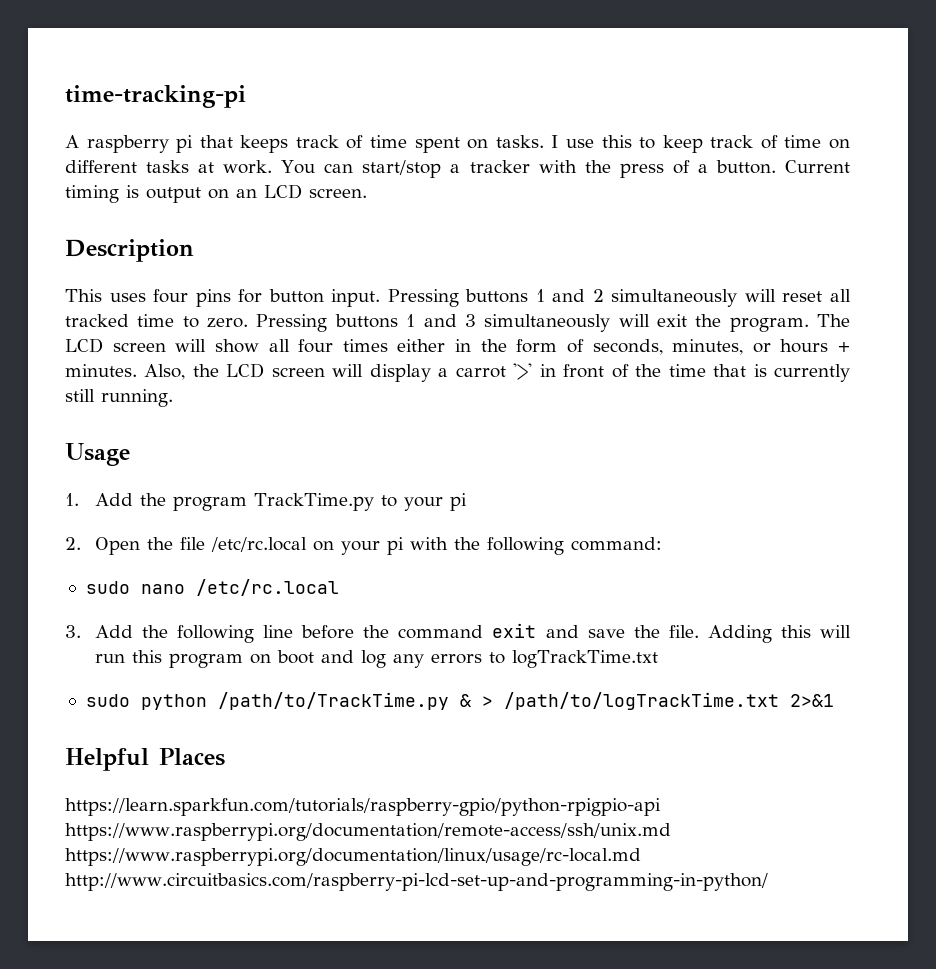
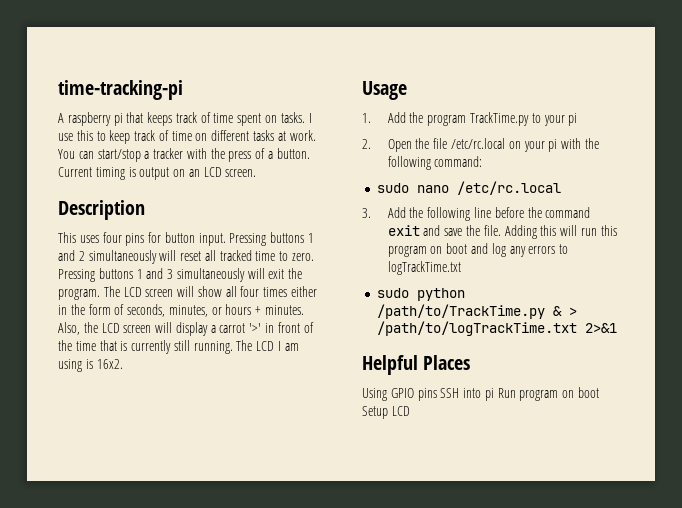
+ The LCD I am using is 16x2.
- https://learn.sparkfun.com/tutorials/raspberry-gpio/python-rpigpio-api https://www.raspberrypi.org/documentation/remote-access/ssh/unix.md https://www.raspberrypi.org/documentation/linux/usage/rc-local.md http://www.circuitbasics.com/raspberry-pi-lcd-set-up-and-programming-in-python/
+ Using GPIO pins SSH into pi Run program on boot Setup LCD

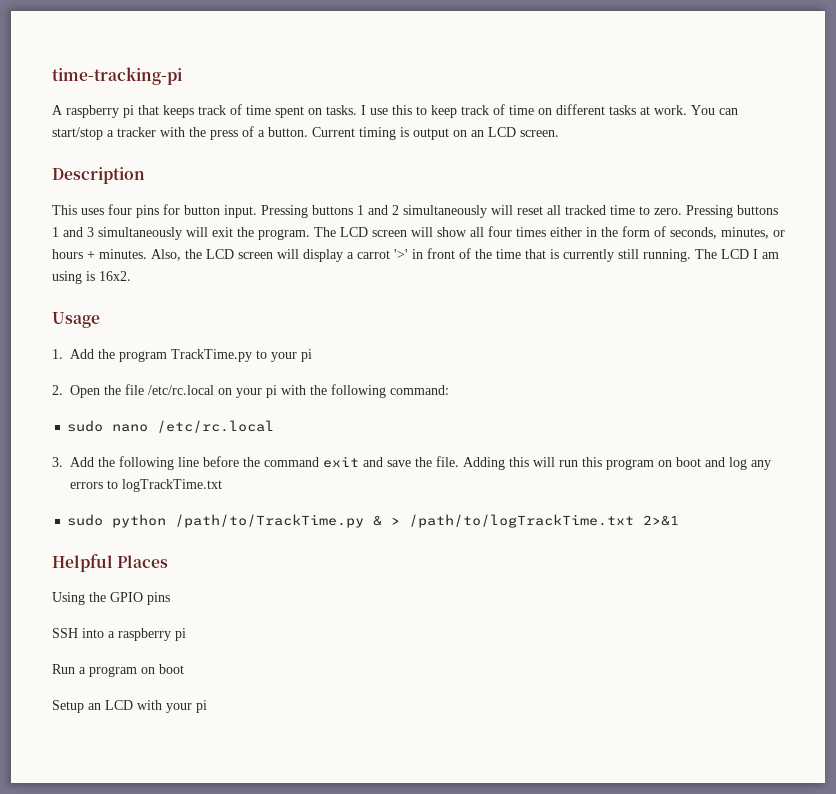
- Using GPIO pins SSH into pi Run program on boot Setup LCD
+ Using the GPIO pins
+ SSH into a raspberry pi
+ Run a program on boot
+ Setup an LCD with your pi

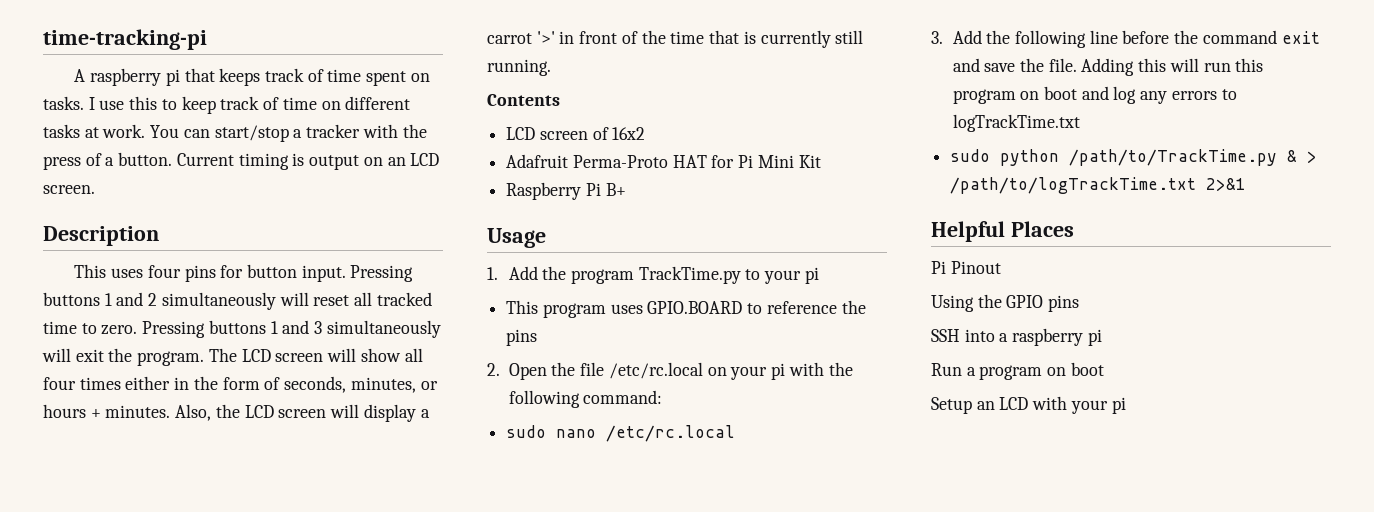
- Also, the LCD screen will display a carrot '>' in front of the time that is currently still running. The LCD I am using is 16x2.
+ Also, the LCD screen will display a carrot '>' in front of the time that is currently still running.
+ Contents
+ LCD screen of 16x2
+ Adafruit Perma-Proto HAT for Pi Mini Kit
+ Raspberry Pi B+
+ This program uses GPIO.BOARD to reference the pins
+ Pi Pinout

